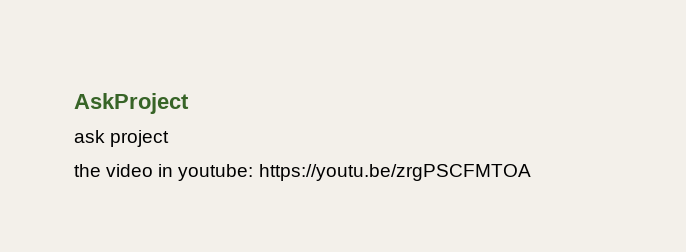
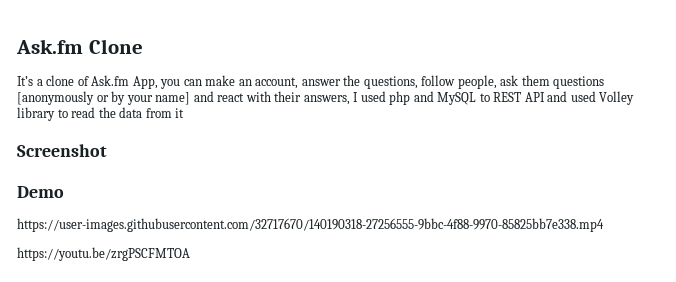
- AskProject
- ask project
- the video in youtube: https://youtu.be/zrgPSCFMTOA
+ Ask.fm Clone
+ It’s a clone of Ask.fm App, you can make an account, answer the questions, follow people, ask them questions [anonymously or by your name] and react with their answers, I used php and MySQL to REST API and used Volley library to read the data from it
+ Screenshot
+ Demo
+ https://user-images.githubusercontent.com/32717670/140190318-27256555-9bbc-4f88-9970-85825bb7e338.mp4
+ https://youtu.be/zrgPSCFMTOA

